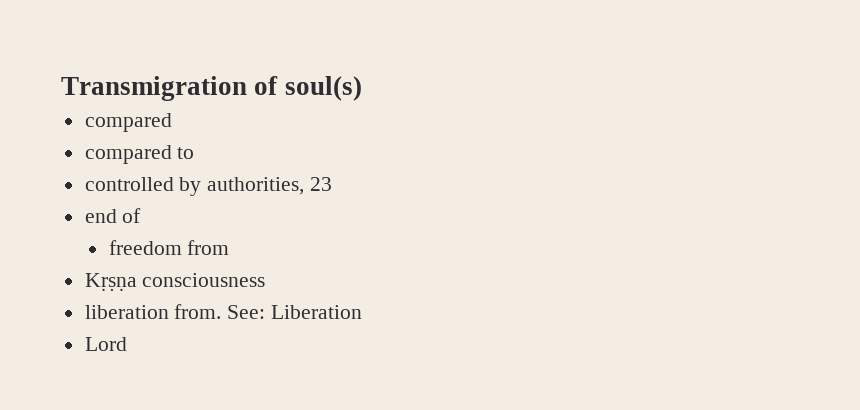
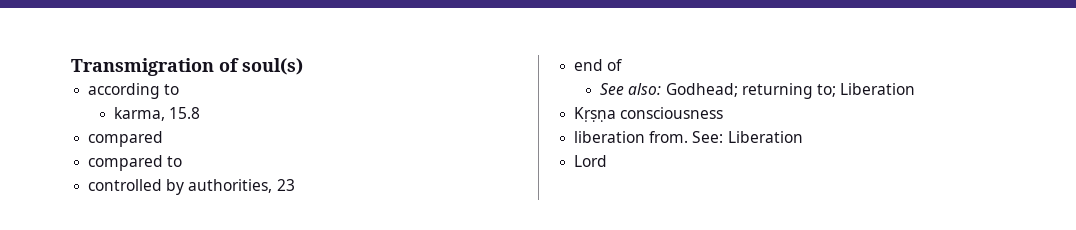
+ according to
+ karma, 15.8
- freedom from
+ See also: Godhead; returning to; Liberation

